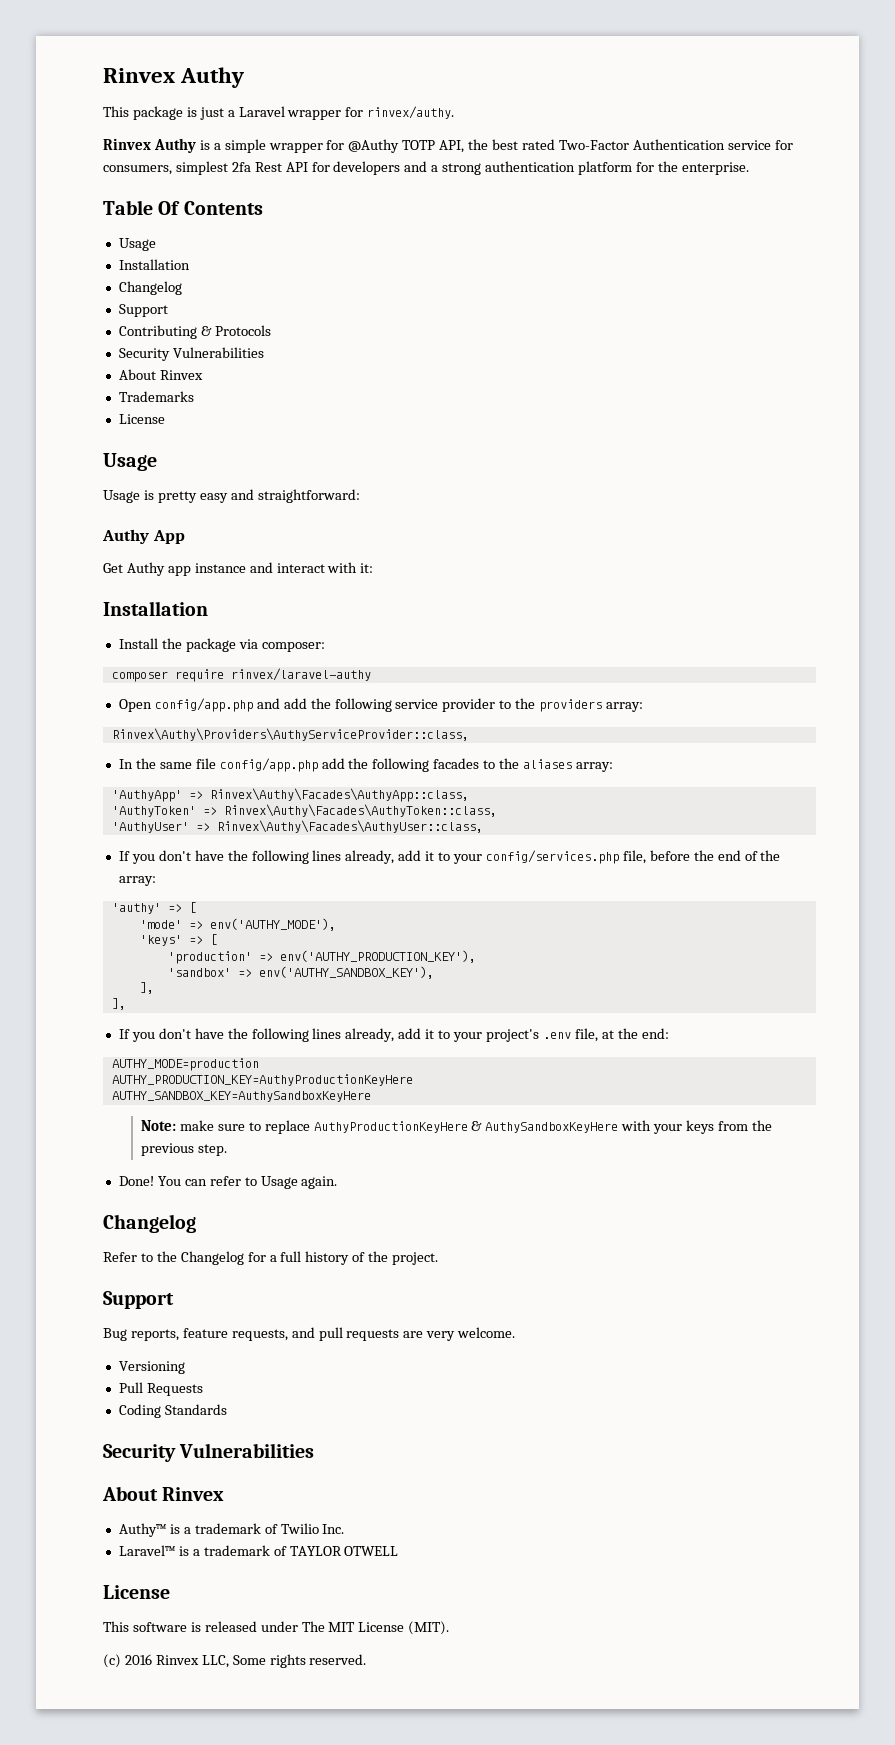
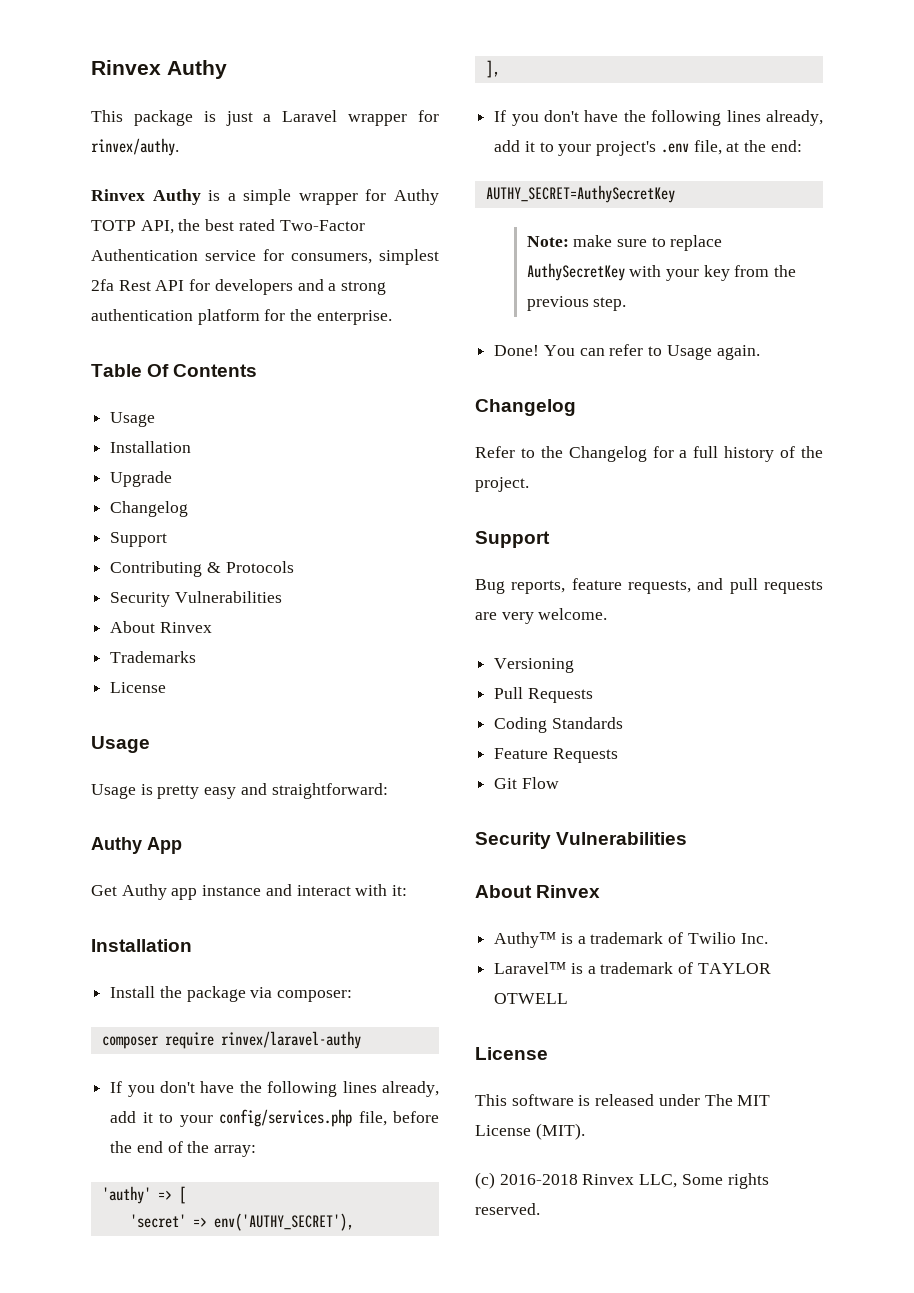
- Rinvex Authy is a simple wrapper for @Authy TOTP API, the best rated Two-Factor Authentication service for consumers, simplest 2fa Rest API for developers and a strong authentication platform for the enterprise.
+ Rinvex Authy is a simple wrapper for Authy TOTP API, the best rated Two-Factor Authentication service for consumers, simplest 2fa Rest API for developers and a strong authentication platform for the enterprise.
+ Upgrade
- Open config/app.php and add the following service provider to the providers array:
- Rinvex\Authy\Providers\AuthyServiceProvider::class,
- In the same file config/app.php add the following facades to the aliases array:
- 'AuthyApp' => Rinvex\Authy\Facades\AuthyApp::class,
- 'AuthyToken' => Rinvex\Authy\Facades\AuthyToken::class,
- 'AuthyUser' => Rinvex\Authy\Facades\AuthyUser::class,
- 'mode' => env('AUTHY_MODE'),
- 'keys' => [
- 'production' => env('AUTHY_PRODUCTION_KEY'),
- 'sandbox' => env('AUTHY_SANDBOX_KEY'),
- ],
+ 'secret' => env('AUTHY_SECRET'),
- AUTHY_MODE=production
- AUTHY_PRODUCTION_KEY=AuthyProductionKeyHere
- AUTHY_SANDBOX_KEY=AuthySandboxKeyHere
+ AUTHY_SECRET=AuthySecretKey
- Note: make sure to replace AuthyProductionKeyHere & AuthySandboxKeyHere with your keys from the previous step.
+ Note: make sure to replace AuthySecretKey with your key from the previous step.
+ Feature Requests
+ Git Flow
- (c) 2016 Rinvex LLC, Some rights reserved.
+ (c) 2016-2018 Rinvex LLC, Some rights reserved.

